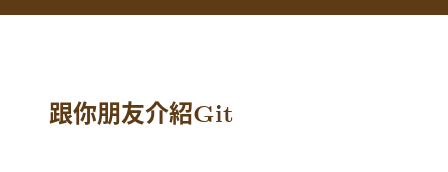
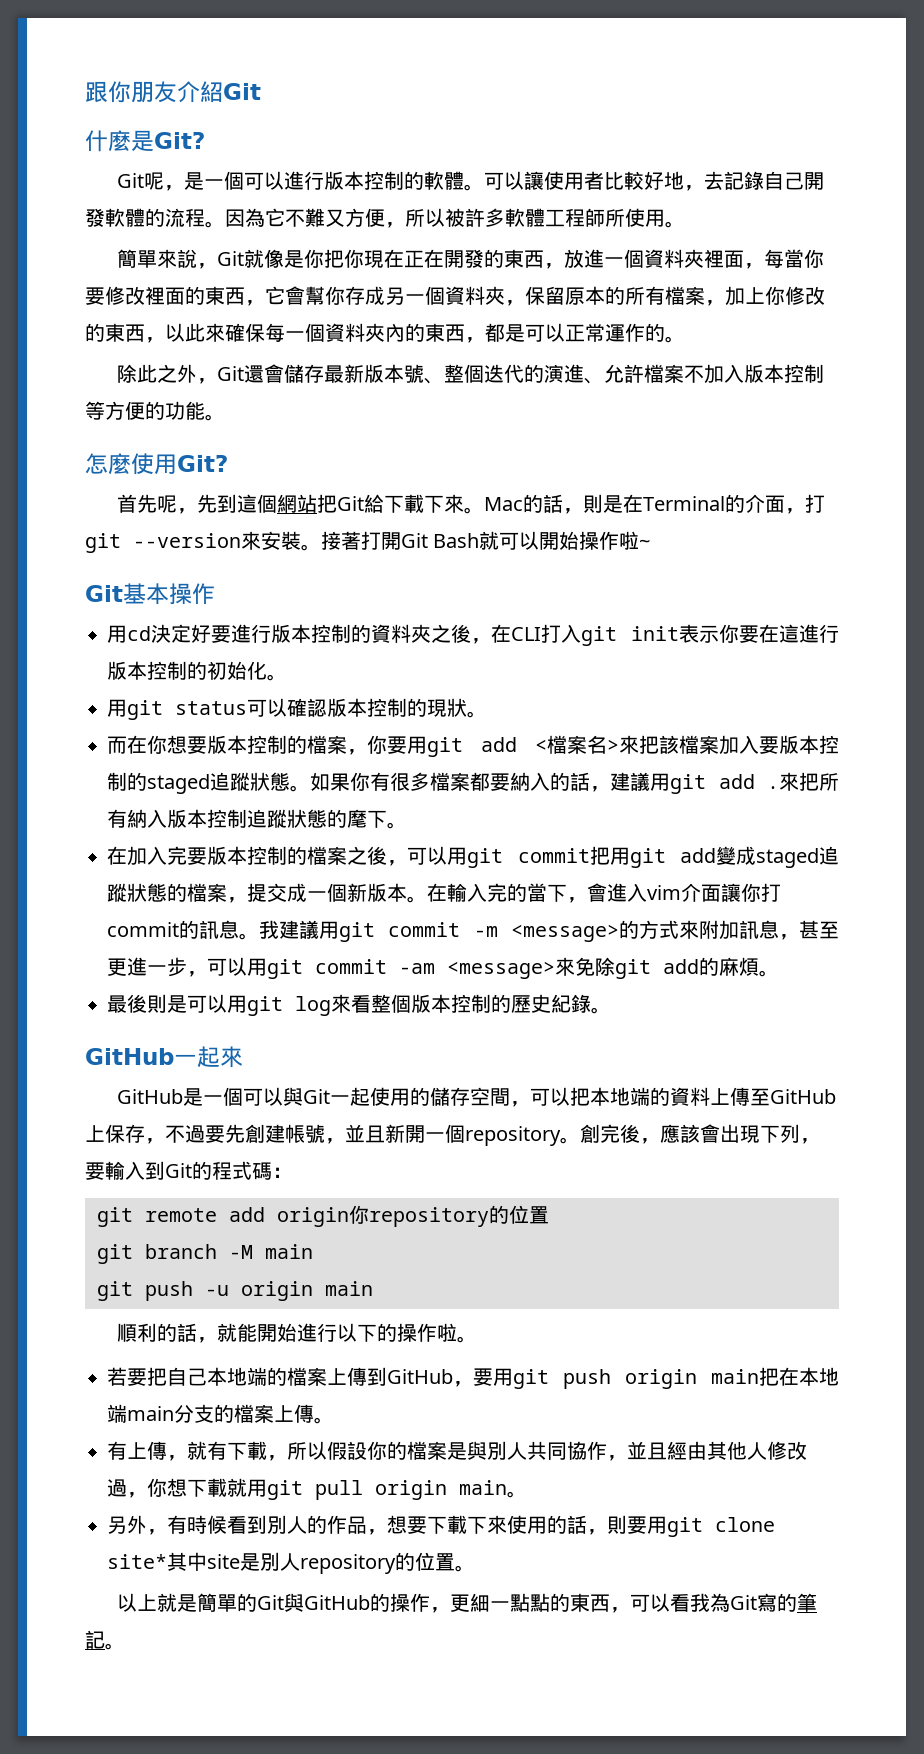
+ 什麼是Git?
+ Git呢，是一個可以進行版本控制的軟體。可以讓使用者比較好地，去記錄自己開發軟體的流程。因為它不難又方便，所以被許多軟體工程師所使用。
+ 簡單來說，Git就像是你把你現在正在開發的東西，放進一個資料夾裡面，每當你要修改裡面的東西，它會幫你存成另一個資料夾，保留原本的所有檔案，加上你修改的東西，以此來確保每一個資料夾內的東西，都是可以正常運作的。
+ 除此之外，Git還會儲存最新版本號、整個迭代的演進、允許檔案不加入版本控制等方便的功能。
+ 怎麼使用Git?
+ 首先呢，先到這個網站把Git給下載下來。Mac的話，則是在Terminal的介面，打git --version來安裝。接著打開Git Bash就可以開始操作啦~
+ Git基本操作
+ 用cd決定好要進行版本控制的資料夾之後，在CLI打入git init表示你要在這進行版本控制的初始化。
+ 用git status可以確認版本控制的現狀。
+ 而在你想要版本控制的檔案，你要用git add <檔案名>來把該檔案加入要版本控制的staged追蹤狀態。如果你有很多檔案都要納入的話，建議用git add .來把所有納入版本控制追蹤狀態的麾下。
+ 在加入完要版本控制的檔案之後，可以用git commit把用git add變成staged追蹤狀態的檔案，提交成一個新版本。在輸入完的當下，會進入vim介面讓你打commit的訊息。我建議用git commit -m <message>的方式來附加訊息，甚至更進一步，可以用git commit -am <message>來免除git add的麻煩。
+ 最後則是可以用git log來看整個版本控制的歷史紀錄。
+ GitHub一起來
+ GitHub是一個可以與Git一起使用的儲存空間，可以把本地端的資料上傳至GitHub上保存，不過要先創建帳號，並且新開一個repository。創完後，應該會出現下列，要輸入到Git的程式碼：
+ git remote add origin你repository的位置
+ git branch -M main
+ git push -u origin main
+ 順利的話，就能開始進行以下的操作啦。
+ 若要把自己本地端的檔案上傳到GitHub，要用git push origin main把在本地端main分支的檔案上傳。
+ 有上傳，就有下載，所以假設你的檔案是與別人共同協作，並且經由其他人修改過，你想下載就用git pull origin main。
+ 另外，有時候看到別人的作品，想要下載下來使用的話，則要用git clone site*其中site是別人repository的位置。
+ 以上就是簡單的Git與GitHub的操作，更細一點點的東西，可以看我為Git寫的筆記。

